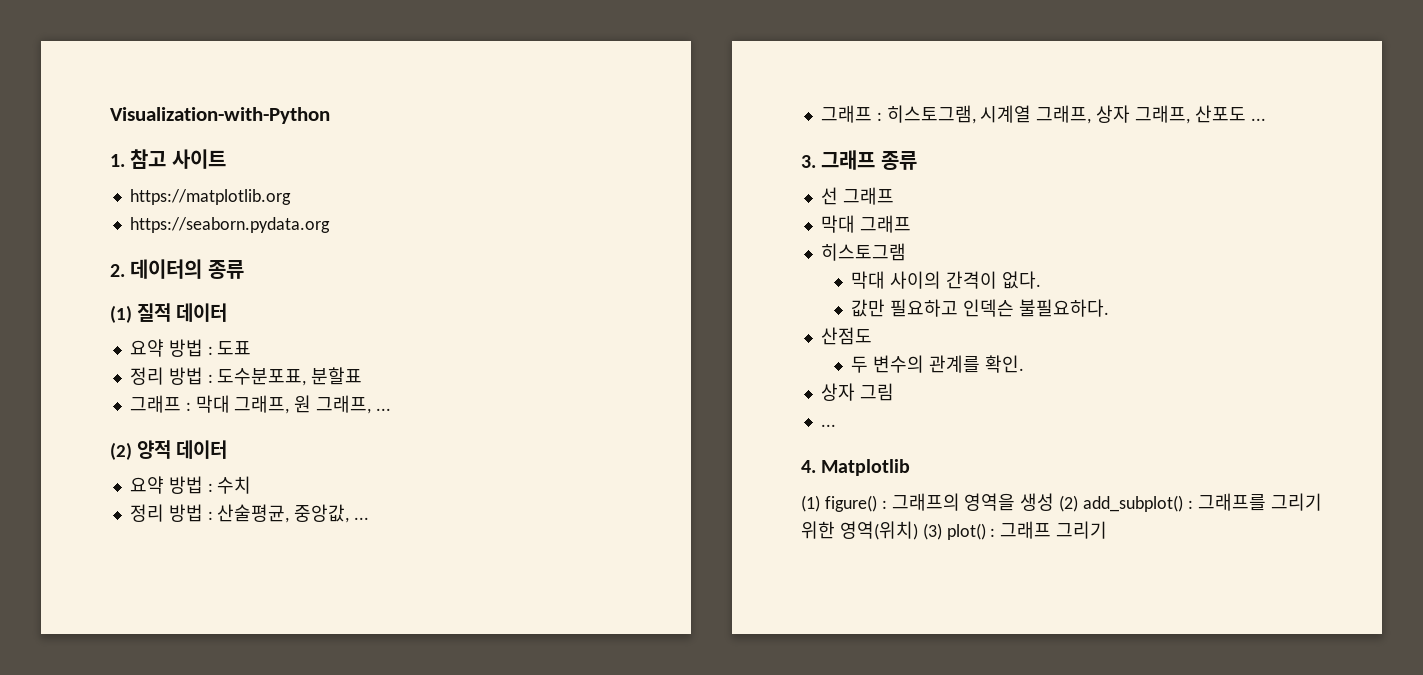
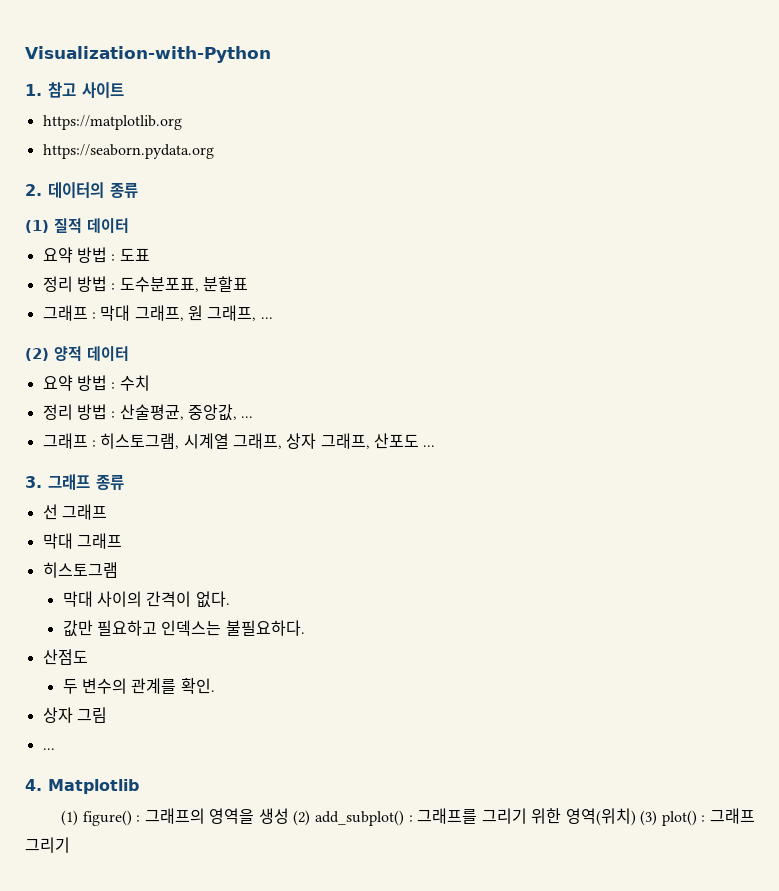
- 값만 필요하고 인덱슨 불필요하다.
+ 값만 필요하고 인덱스는 불필요하다.

